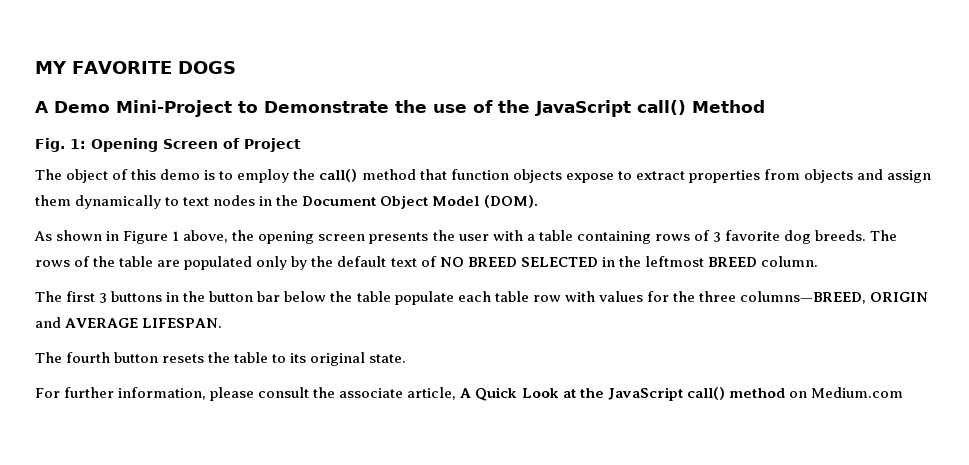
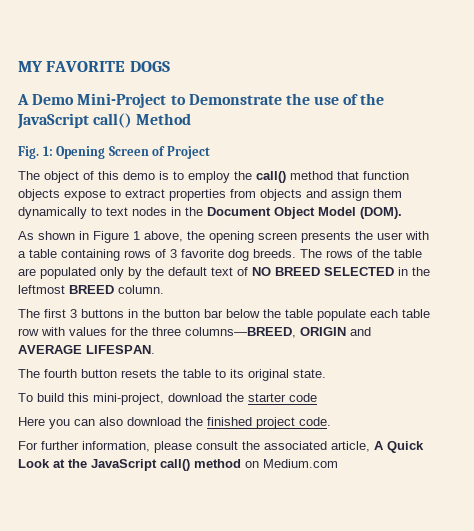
+ To build this mini-project, download the starter code
+ Here you can also download the finished project code.
- For further information, please consult the associate article, A Quick Look at the JavaScript call() method on Medium.com
+ For further information, please consult the associated article, A Quick Look at the JavaScript call() method on Medium.com

